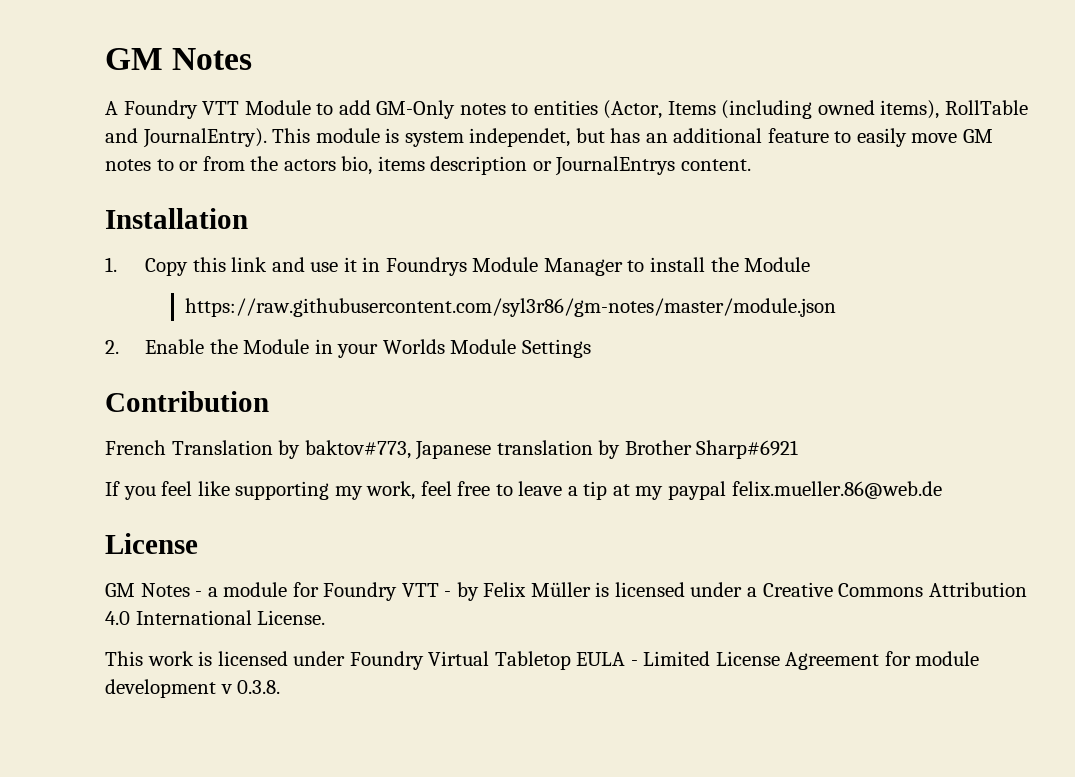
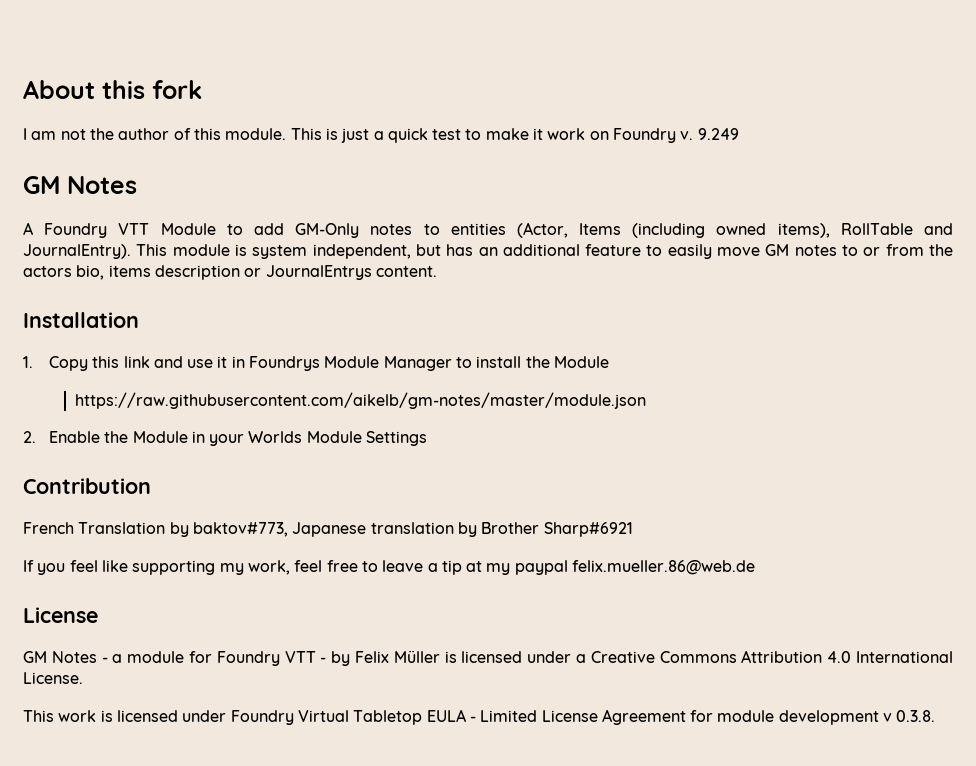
+ About this fork
+ I am not the author of this module. This is just a quick test to make it work on Foundry v. 9.249
- This module is system independet, but has an additional feature to easily move GM notes to or from the actors bio, items description or JournalEntrys content.
+ This module is system independent, but has an additional feature to easily move GM notes to or from the actors bio, items description or JournalEntrys content.
- https://raw.githubusercontent.com/syl3r86/gm-notes/master/module.json
+ https://raw.githubusercontent.com/aikelb/gm-notes/master/module.json

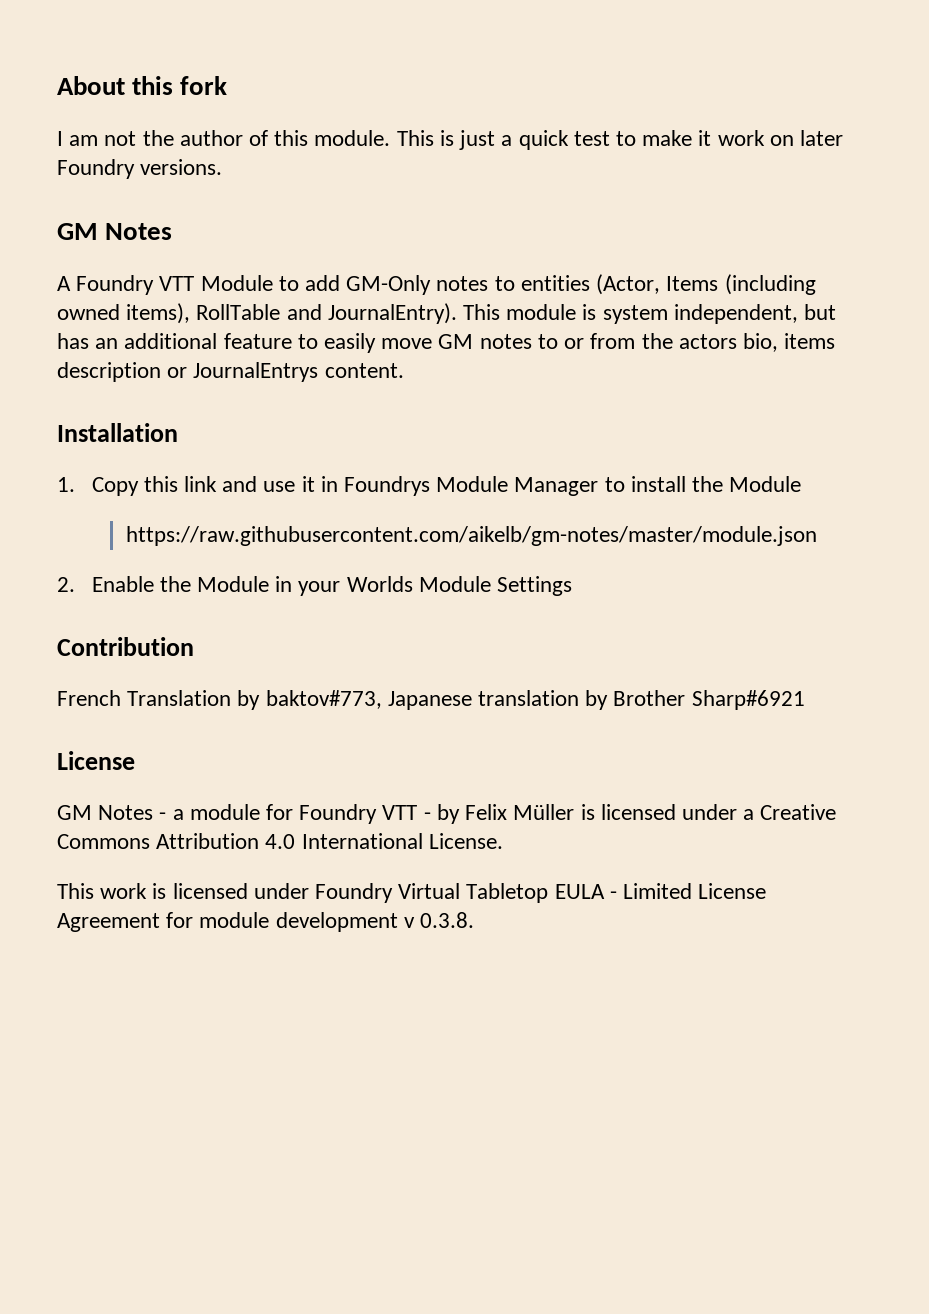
- This is just a quick test to make it work on Foundry v. 9.249
+ This is just a quick test to make it work on later Foundry versions.
- If you feel like supporting my work, feel free to leave a tip at my paypal felix.mueller.86@web.de

